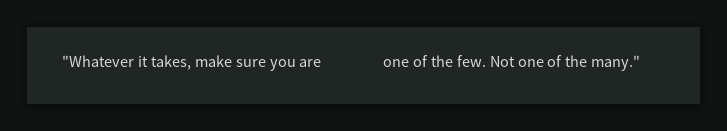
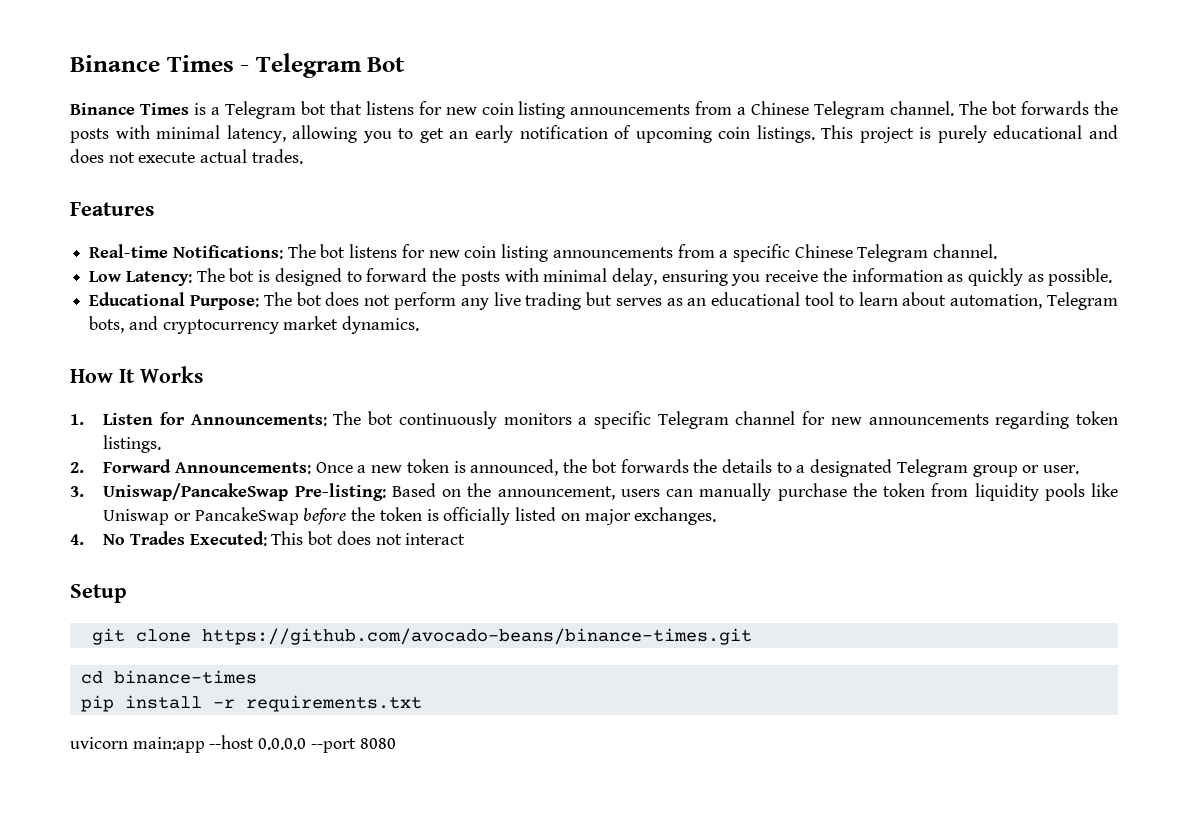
- "Whatever it takes, make sure you are one of the few. Not one of the many."
+ Binance Times - Telegram Bot
+ Binance Times is a Telegram bot that listens for new coin listing announcements from a Chinese Telegram channel. The bot forwards the posts with minimal latency, allowing you to get an early notification of upcoming coin listings. This project is purely educational and does not execute actual trades.
+ Features
+ Real-time Notifications: The bot listens for new coin listing announcements from a specific Chinese Telegram channel.
+ Low Latency: The bot is designed to forward the posts with minimal delay, ensuring you receive the information as quickly as possible.
+ Educational Purpose: The bot does not perform any live trading but serves as an educational tool to learn about automation, Telegram bots, and cryptocurrency market dynamics.
+ How It Works
+ 1. Listen for Announcements: The bot continuously monitors a specific Telegram channel for new announcements regarding token listings.
+ 2. Forward Announcements: Once a new token is announced, the bot forwards the details to a designated Telegram group or user.
+ 3. Uniswap/PancakeSwap Pre-listing: Based on the announcement, users can manually purchase the token from liquidity pools like Uniswap or PancakeSwap before the token is officially listed on major exchanges.
+ 4. No Trades Executed: This bot does not interact
+ Setup
+ git clone https://github.com/avocado-beans/binance-times.git
+ cd binance-times
+ pip install -r requirements.txt
+ uvicorn main:app --host 0.0.0.0 --port 8080

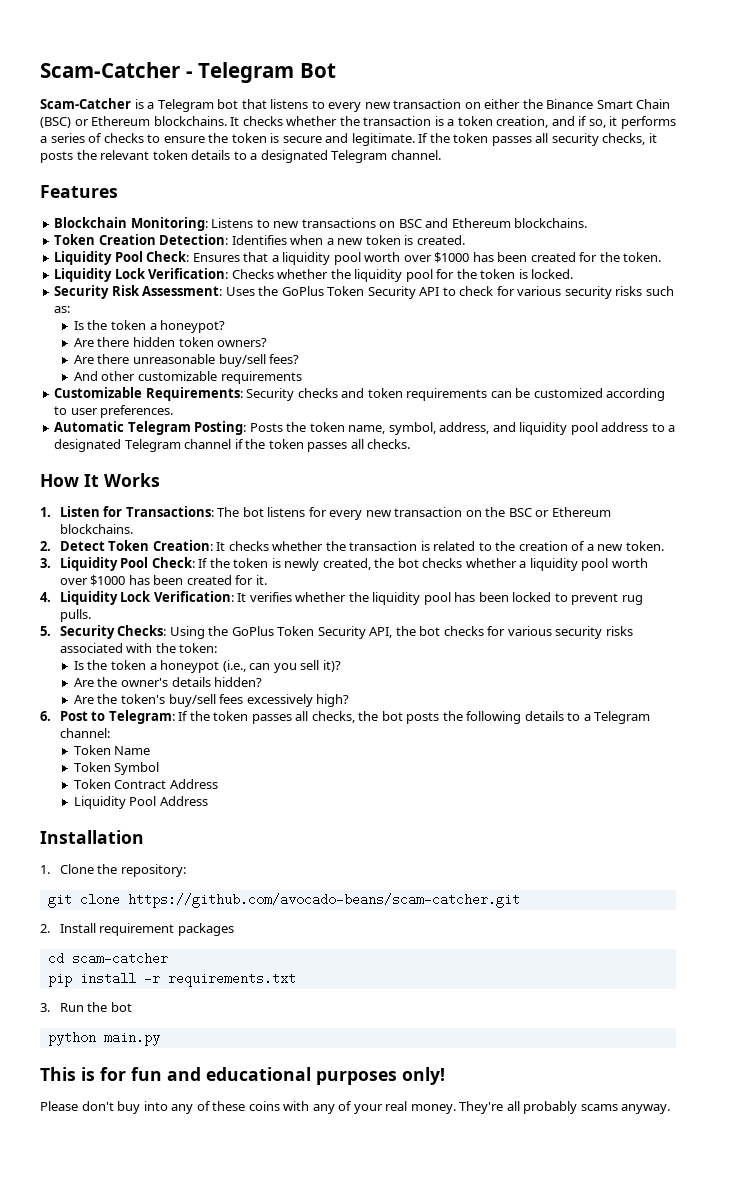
- Binance Times - Telegram Bot
+ Scam-Catcher - Telegram Bot
- Binance Times is a Telegram bot that listens for new coin listing announcements from a Chinese Telegram channel. The bot forwards the posts with minimal latency, allowing you to get an early notification of upcoming coin listings. This project is purely educational and does not execute actual trades.
+ Scam-Catcher is a Telegram bot that listens to every new transaction on either the Binance Smart Chain (BSC) or Ethereum blockchains. It checks whether the transaction is a token creation, and if so, it performs a series of checks to ensure the token is secure and legitimate. If the token passes all security checks, it posts the relevant token details to a designated Telegram channel.
  Features
- Real-time Notifications: The bot listens for new coin listing announcements from a specific Chinese Telegram channel.
- Low Latency: The bot is designed to forward the posts with minimal delay, ensuring you receive the information as quickly as possible.
- Educational Purpose: The bot does not perform any live trading but serves as an educational tool to learn about automation, Telegram bots, and cryptocurrency market dynamics.
+ Blockchain Monitoring: Listens to new transactions on BSC and Ethereum blockchains.
+ Token Creation Detection: Identifies when a new token is created.
+ Liquidity Pool Check: Ensures that a liquidity pool worth over $1000 has been created for the token.
+ Liquidity Lock Verification: Checks whether the liquidity pool for the token is locked.
+ Security Risk Assessment: Uses the GoPlus Token Security API to check for various security risks such as:
+ Is the token a honeypot?
+ Are there hidden token owners?
+ Are there unreasonable buy/sell fees?
+ And other customizable requirements
+ Customizable Requirements: Security checks and token requirements can be customized according to user preferences.
+ Automatic Telegram Posting: Posts the token name, symbol, address, and liquidity pool address to a designated Telegram channel if the token passes all checks.
- 1. Listen for Announcements: The bot continuously monitors a specific Telegram channel for new announcements regarding token listings.
- 2. Forward Announcements: Once a new token is announced, the bot forwards the details to a designated Telegram group or user.
- 3. Uniswap/PancakeSwap Pre-listing: Based on the announcement, users can manually purchase the token from liquidity pools like Uniswap or PancakeSwap before the token is officially listed on major exchanges.
- 4. No Trades Executed: This bot does not interact
- Setup
- git clone https://github.com/avocado-beans/binance-times.git
+ 1. Listen for Transactions: The bot listens for every new transaction on the BSC or Ethereum blockchains.
+ 2. Detect Token Creation: It checks whether the transaction is related to the creation of a new token.
+ 3. Liquidity Pool Check: If the token is newly created, the bot checks whether a liquidity pool worth over $1000 has been created for it.
+ 4. Liquidity Lock Verification: It verifies whether the liquidity pool has been locked to prevent rug pulls.
+ 5. Security Checks: Using the GoPlus Token Security API, the bot checks for various security risks associated with the token:
+ Is the token a honeypot (i.e., can you sell it)?
+ Are the owner's details hidden?
+ Are the token's buy/sell fees excessively high?
+ 6. Post to Telegram: If the token passes all checks, the bot posts the following details to a Telegram channel:
+ Token Name
+ Token Symbol
+ Token Contract Address
+ Liquidity Pool Address
+ Installation
+ 1. Clone the repository:
+ git clone https://github.com/avocado-beans/scam-catcher.git
+ 2. Install requirement packages
- cd binance-times
+ cd scam-catcher
- uvicorn main:app --host 0.0.0.0 --port 8080
+ 3. Run the bot
+ python main.py
+ This is for fun and educational purposes only!
+ Please don't buy into any of these coins with any of your real money. They're all probably scams anyway.

